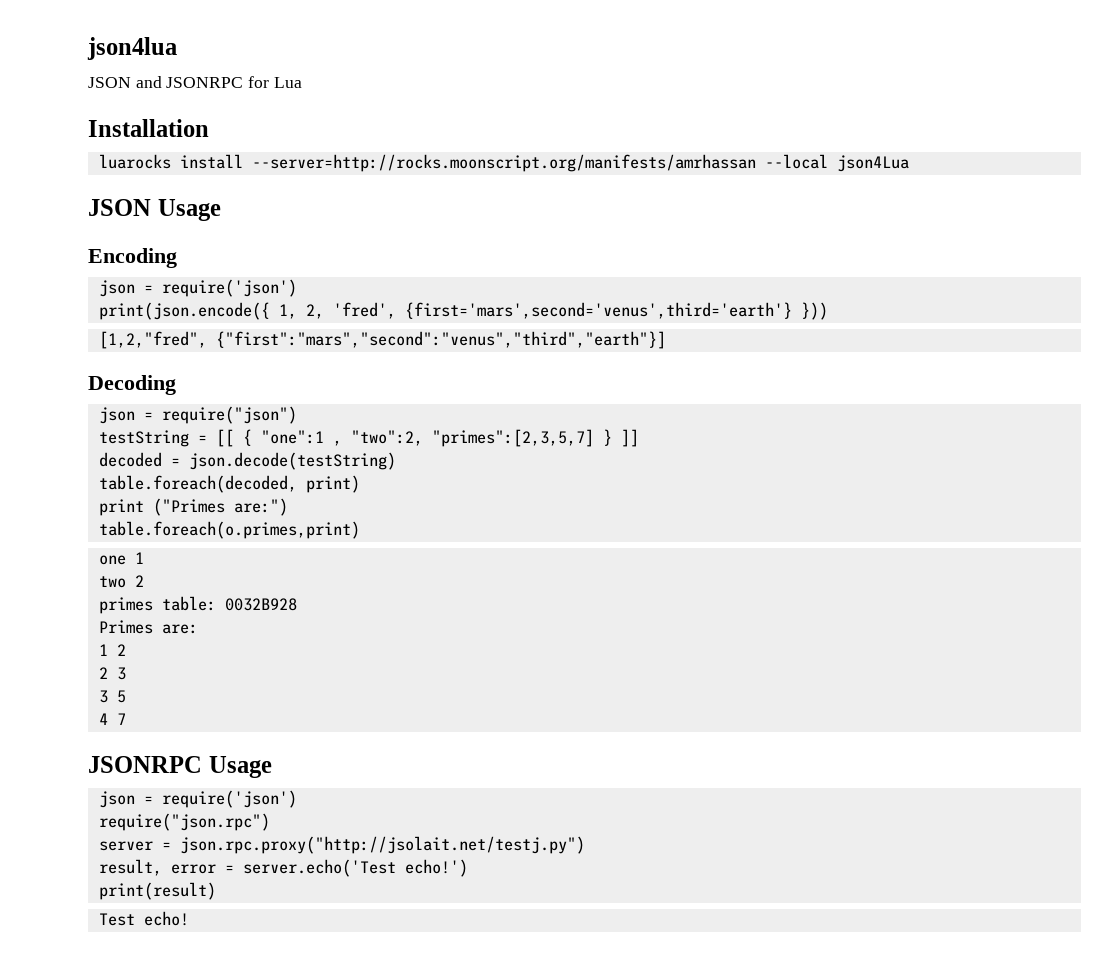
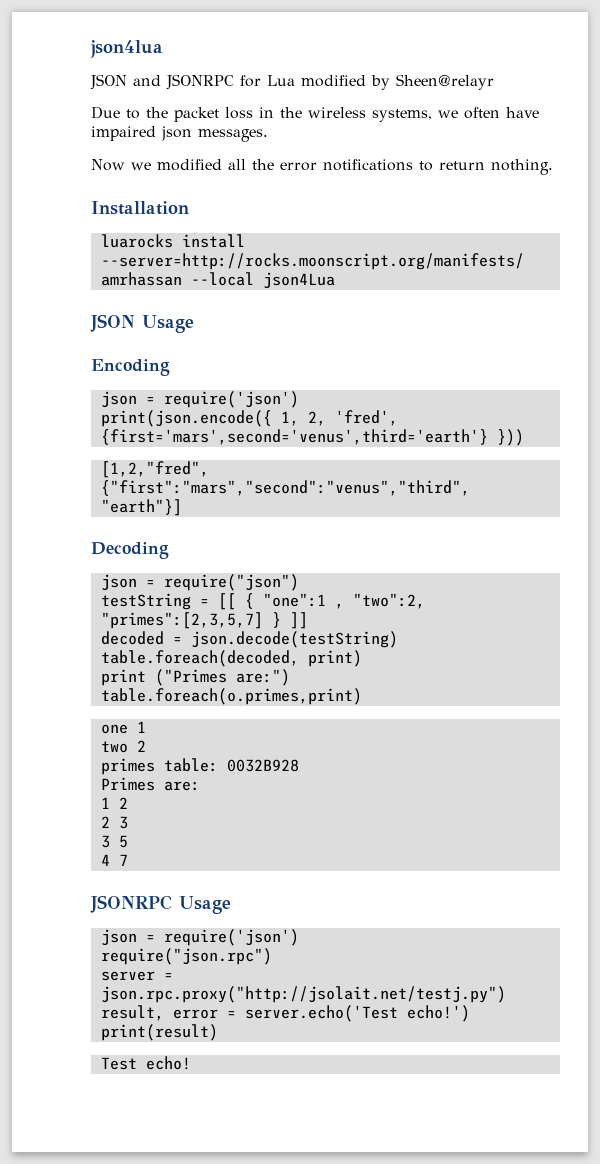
- JSON and JSONRPC for Lua
+ JSON and JSONRPC for Lua modified by Sheen@relayr
+ Due to the packet loss in the wireless systems, we often have impaired json messages.
+ Now we modified all the error notifications to return nothing.

